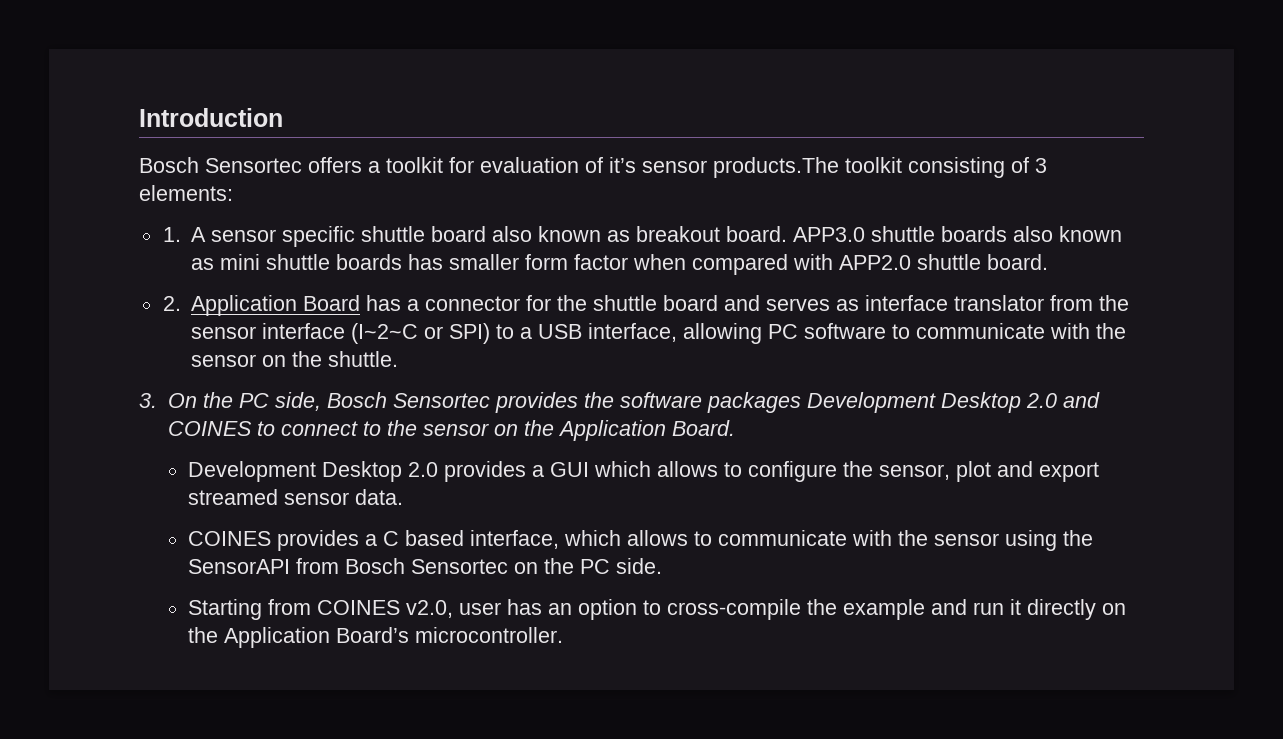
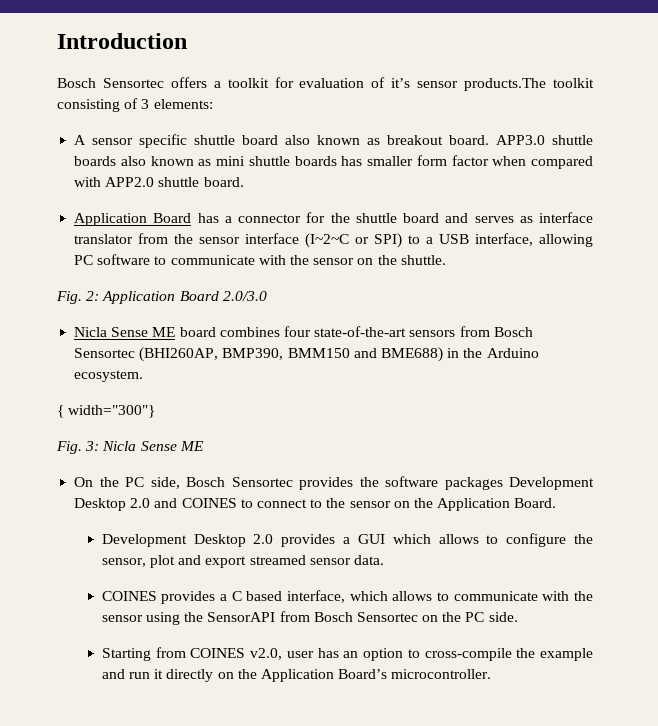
- 1. A sensor specific shuttle board also known as breakout board.
+ A sensor specific shuttle board also known as breakout board.
- 2. Application Board has a connector for the shuttle board and serves as interface translator from the sensor interface (I~2~C or SPI) to a USB interface, allowing PC software to communicate with the sensor on the shuttle.
+ Application Board has a connector for the shuttle board and serves as interface translator from the sensor interface (I~2~C or SPI) to a USB interface, allowing PC software to communicate with the sensor on the shuttle.
- 3. On the PC side, Bosch Sensortec provides the software packages Development Desktop 2.0 and COINES to connect to the sensor on the Application Board.
+ Fig. 2: Application Board 2.0/3.0
+ Nicla Sense ME board combines four state-of-the-art sensors from Bosch Sensortec (BHI260AP, BMP390, BMM150 and BME688) in the Arduino ecosystem.
+ { width="300"}
+ Fig. 3: Nicla Sense ME
+ On the PC side, Bosch Sensortec provides the software packages Development Desktop 2.0 and COINES to connect to the sensor on the Application Board.

